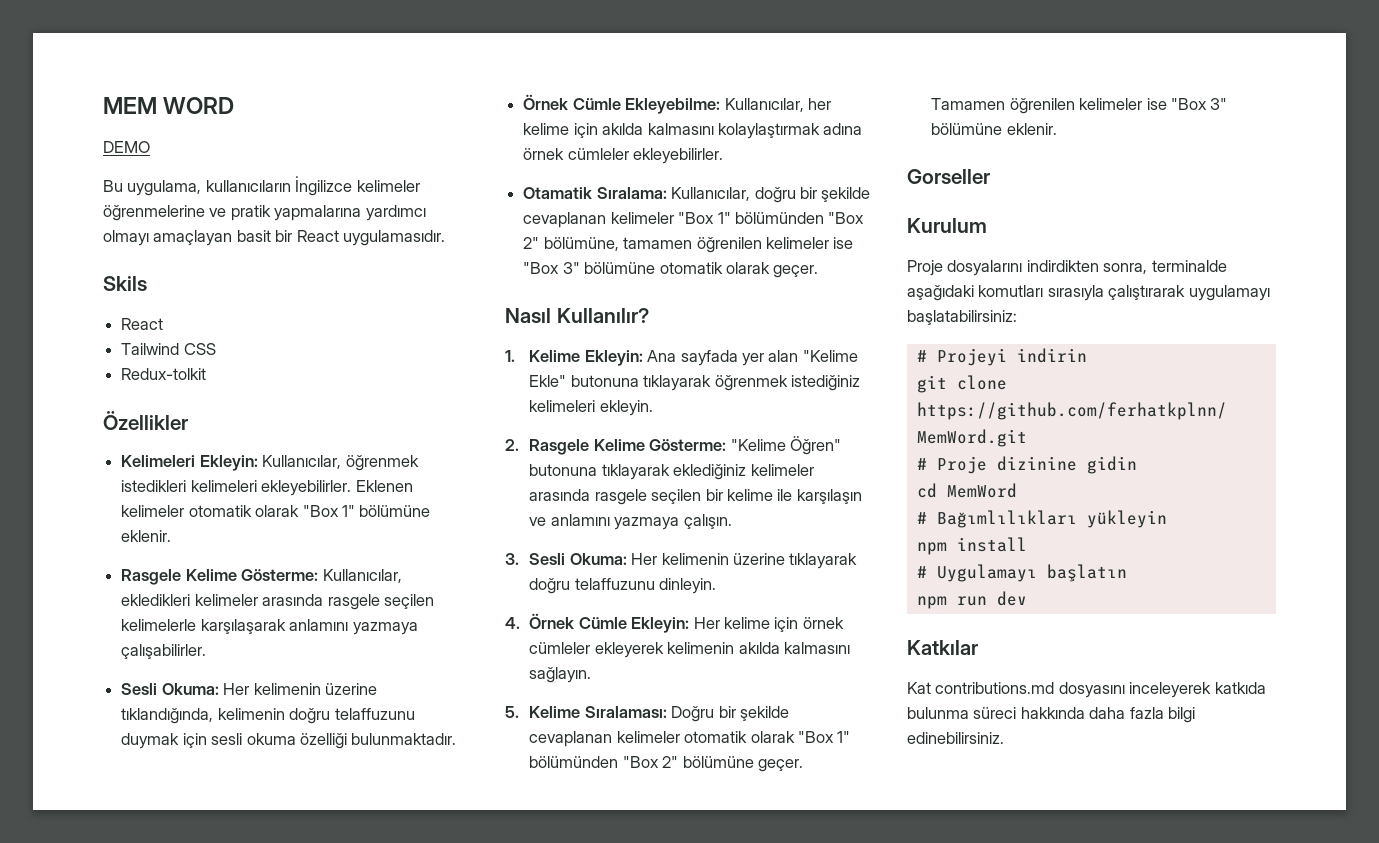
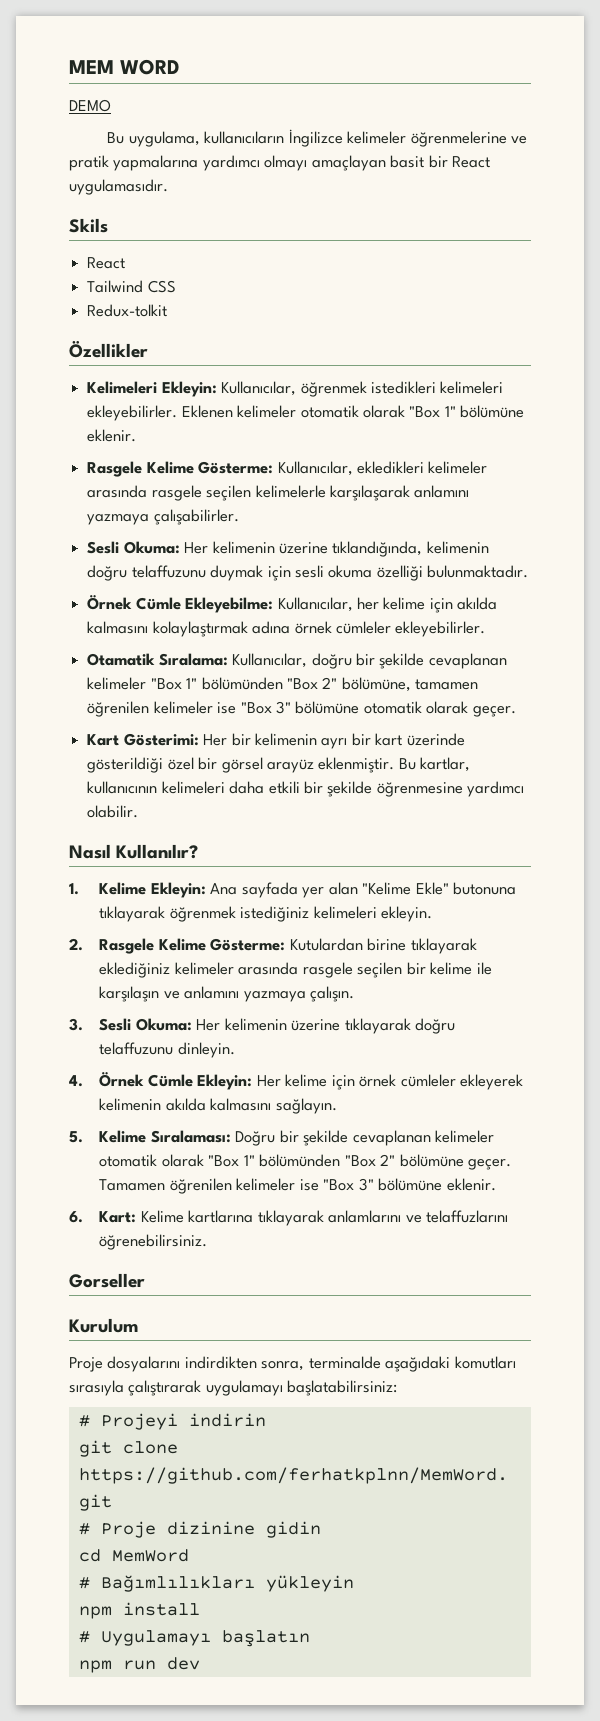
+ Kart Gösterimi: Her bir kelimenin ayrı bir kart üzerinde gösterildiği özel bir görsel arayüz eklenmiştir. Bu kartlar, kullanıcının kelimeleri daha etkili bir şekilde öğrenmesine yardımcı olabilir.
- 2. Rasgele Kelime Gösterme: "Kelime Öğren" butonuna tıklayarak eklediğiniz kelimeler arasında rasgele seçilen bir kelime ile karşılaşın ve anlamını yazmaya çalışın.
+ 2. Rasgele Kelime Gösterme: Kutulardan birine tıklayarak eklediğiniz kelimeler arasında rasgele seçilen bir kelime ile karşılaşın ve anlamını yazmaya çalışın.
+ 6. Kart: Kelime kartlarına tıklayarak anlamlarını ve telaffuzlarını öğrenebilirsiniz.
- Katkılar
- Kat contributions.md dosyasını inceleyerek katkıda bulunma süreci hakkında daha fazla bilgi edinebilirsiniz.

